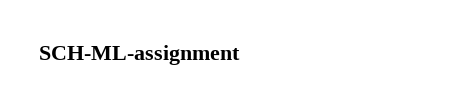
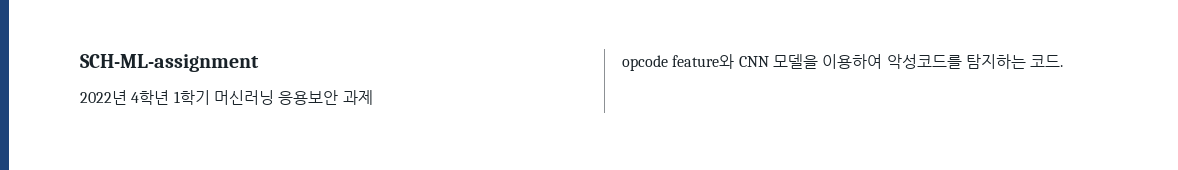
+ 2022년 4학년 1학기 머신러닝 응용보안 과제
+ opcode feature와 CNN 모델을 이용하여 악성코드를 탐지하는 코드.

